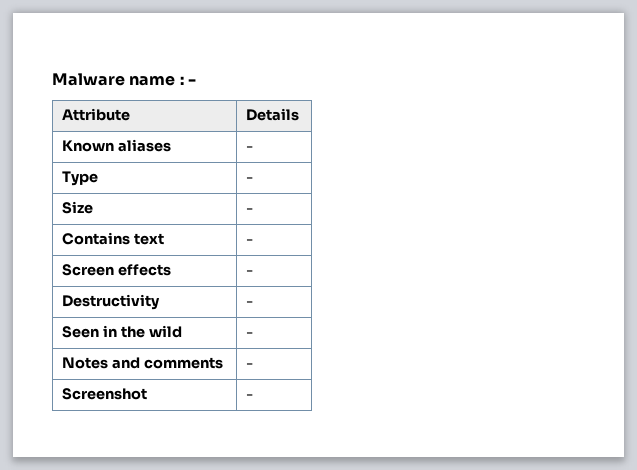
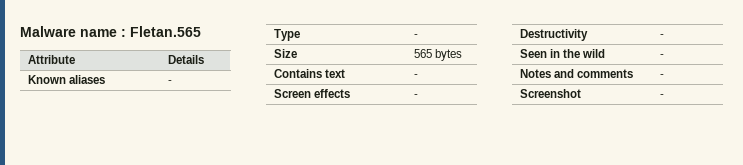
- Malware name : -
+ Malware name : Fletan.565
- Size | -
+ Size | 565 bytes

